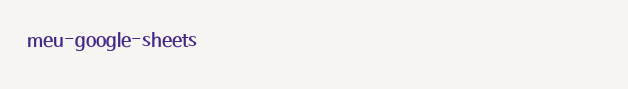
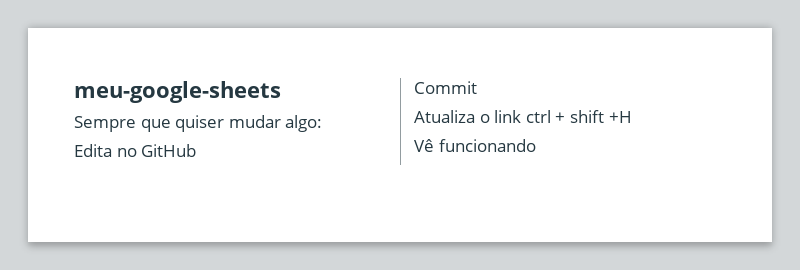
+ Sempre que quiser mudar algo:
+ Edita no GitHub
+ Commit
+ Atualiza o link ctrl + shift +H
+ Vê funcionando

